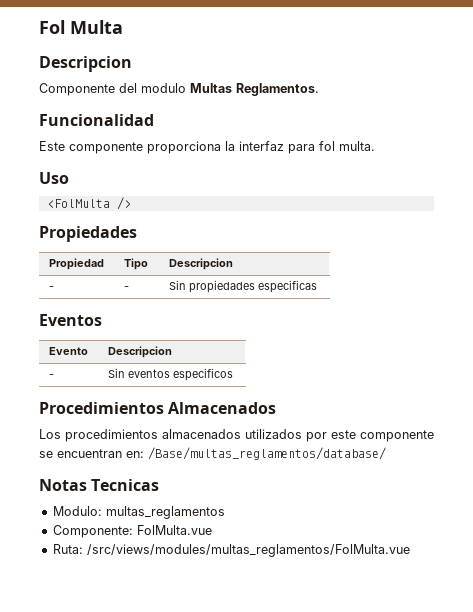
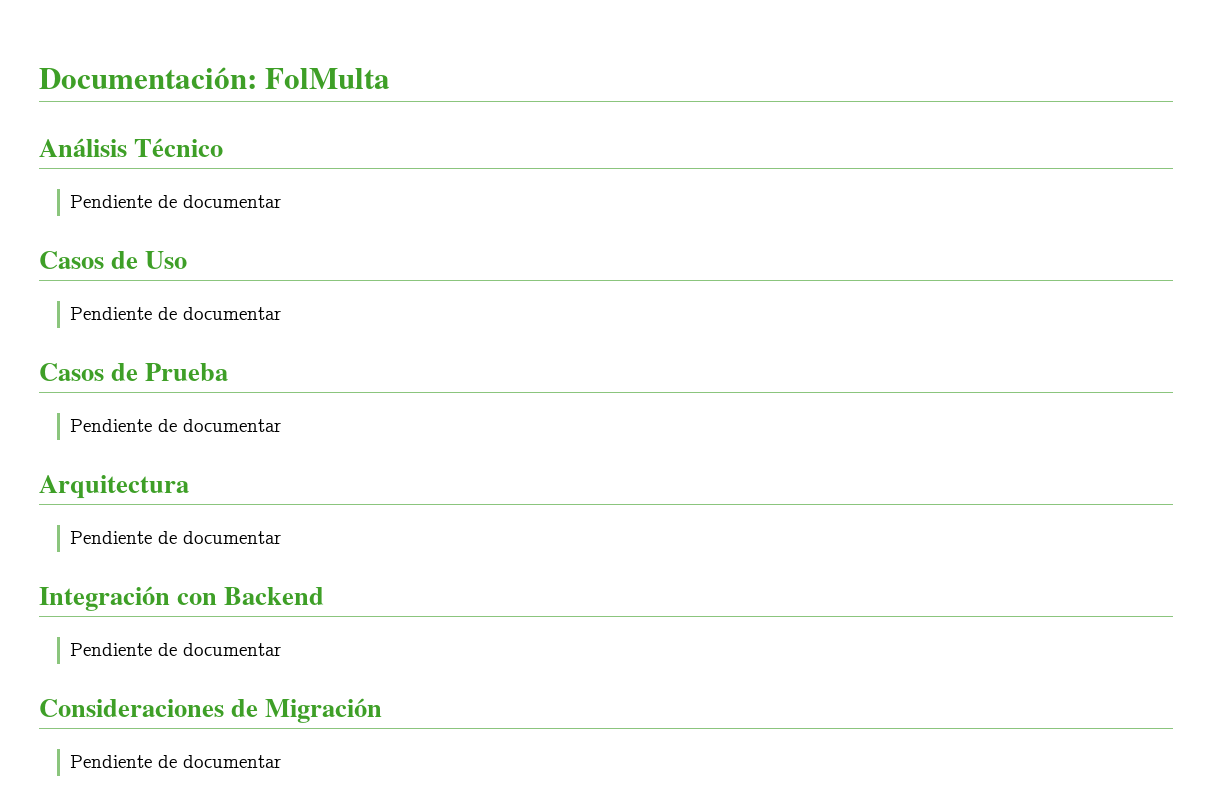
- Fol Multa
- Descripcion
- Componente del modulo Multas Reglamentos.
- Funcionalidad
- Este componente proporciona la interfaz para fol multa.
- Uso
- <FolMulta />
- Propiedades
- Propiedad | Tipo | Descripcion
- - | - | Sin propiedades especificas
- Eventos
- Evento | Descripcion
- - | Sin eventos especificos
- Procedimientos Almacenados
- Los procedimientos almacenados utilizados por este componente se encuentran en: /Base/multas_reglamentos/database/
- Notas Tecnicas
- Modulo: multas_reglamentos
- Componente: FolMulta.vue
- Ruta: /src/views/modules/multas_reglamentos/FolMulta.vue
+ Documentación: FolMulta
+ Análisis Técnico
+ Pendiente de documentar
+ Casos de Uso
+ Pendiente de documentar
+ Casos de Prueba
+ Pendiente de documentar
+ Arquitectura
+ Pendiente de documentar
+ Integración con Backend
+ Pendiente de documentar
+ Consideraciones de Migración
+ Pendiente de documentar

